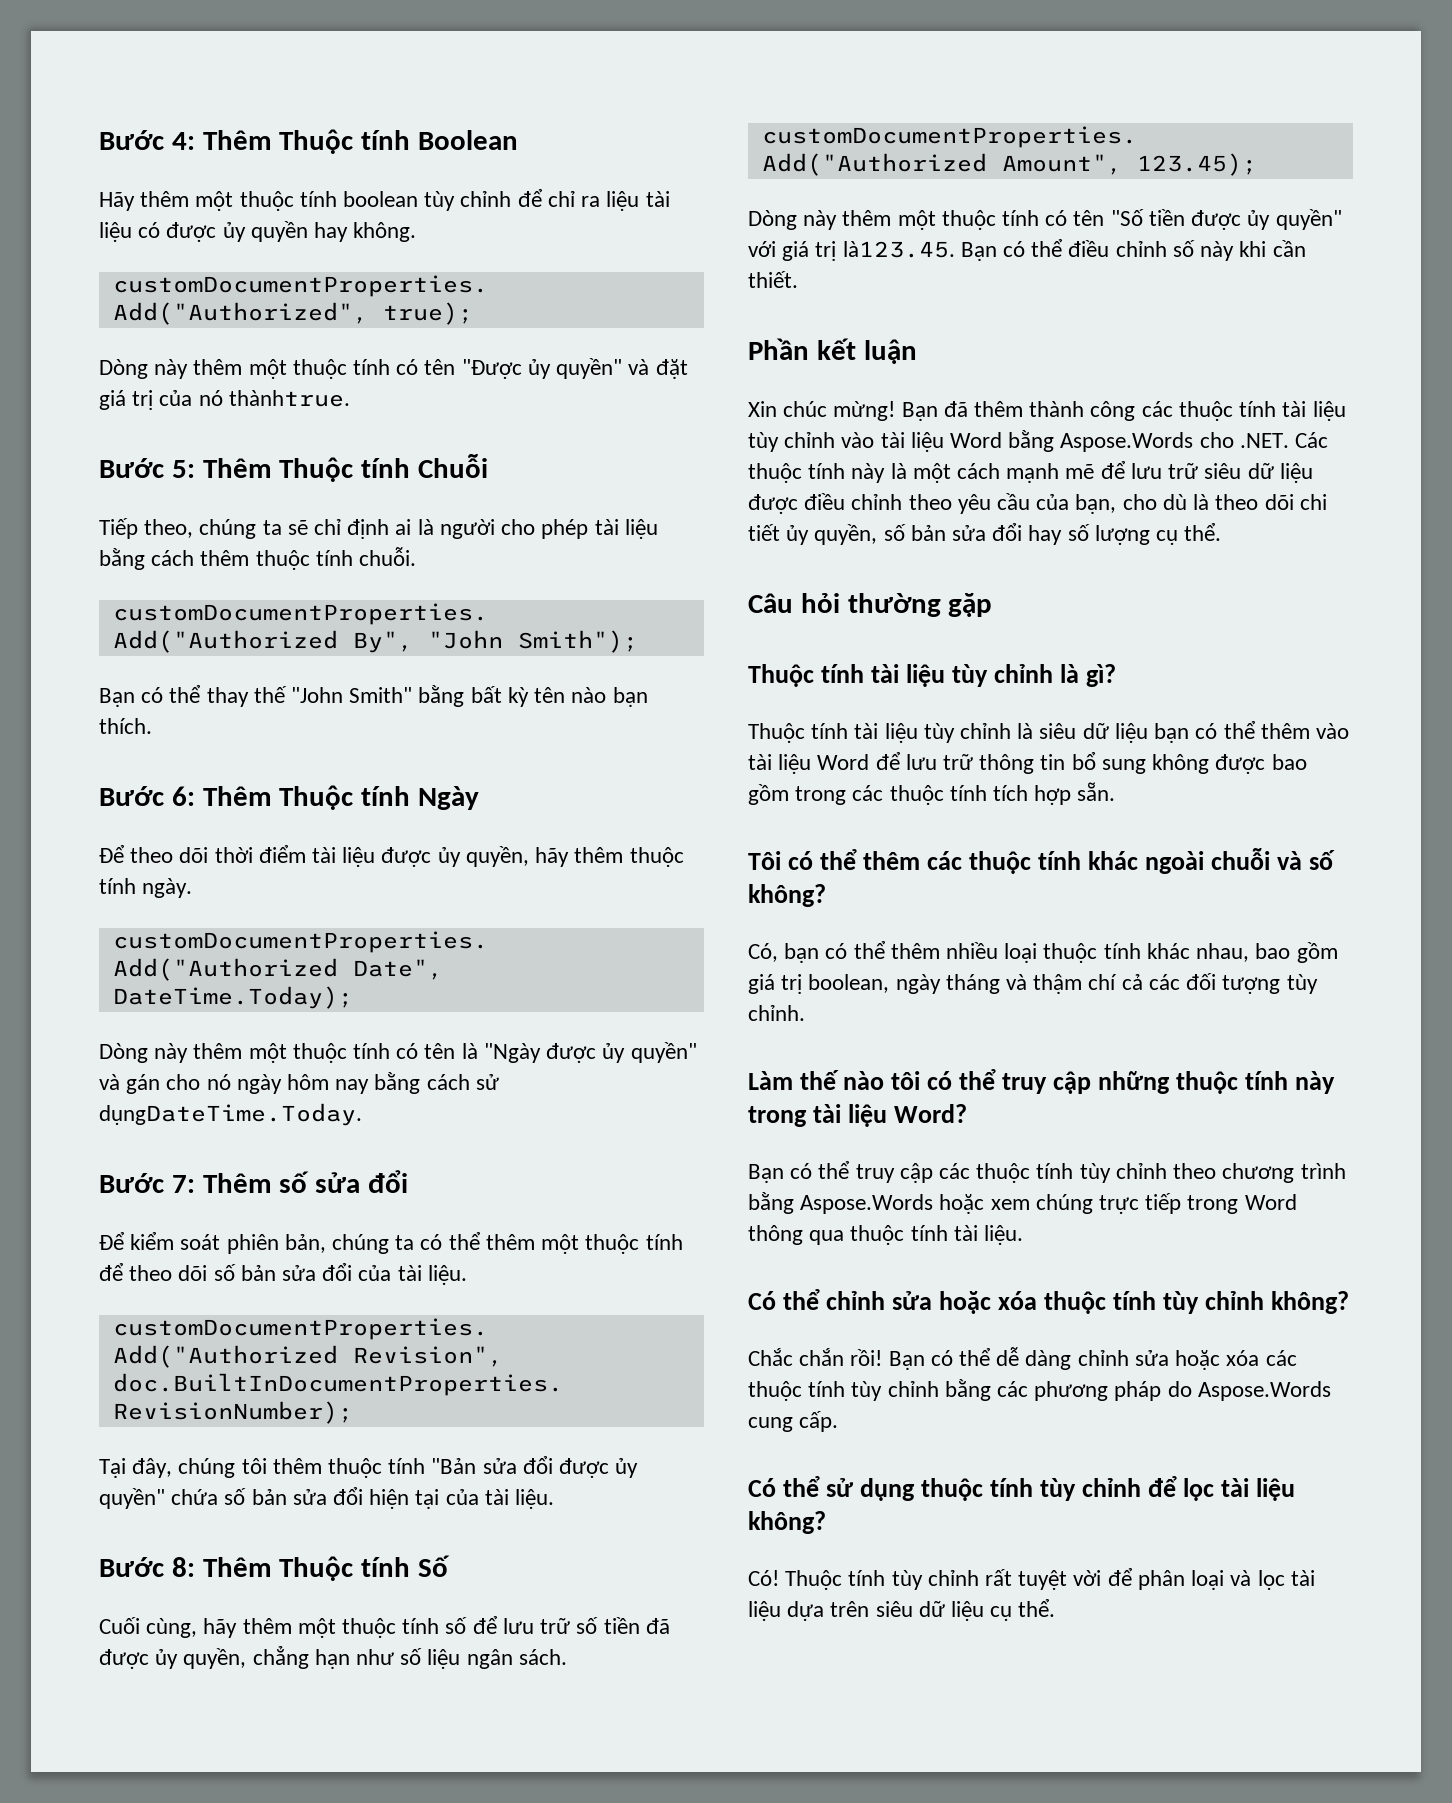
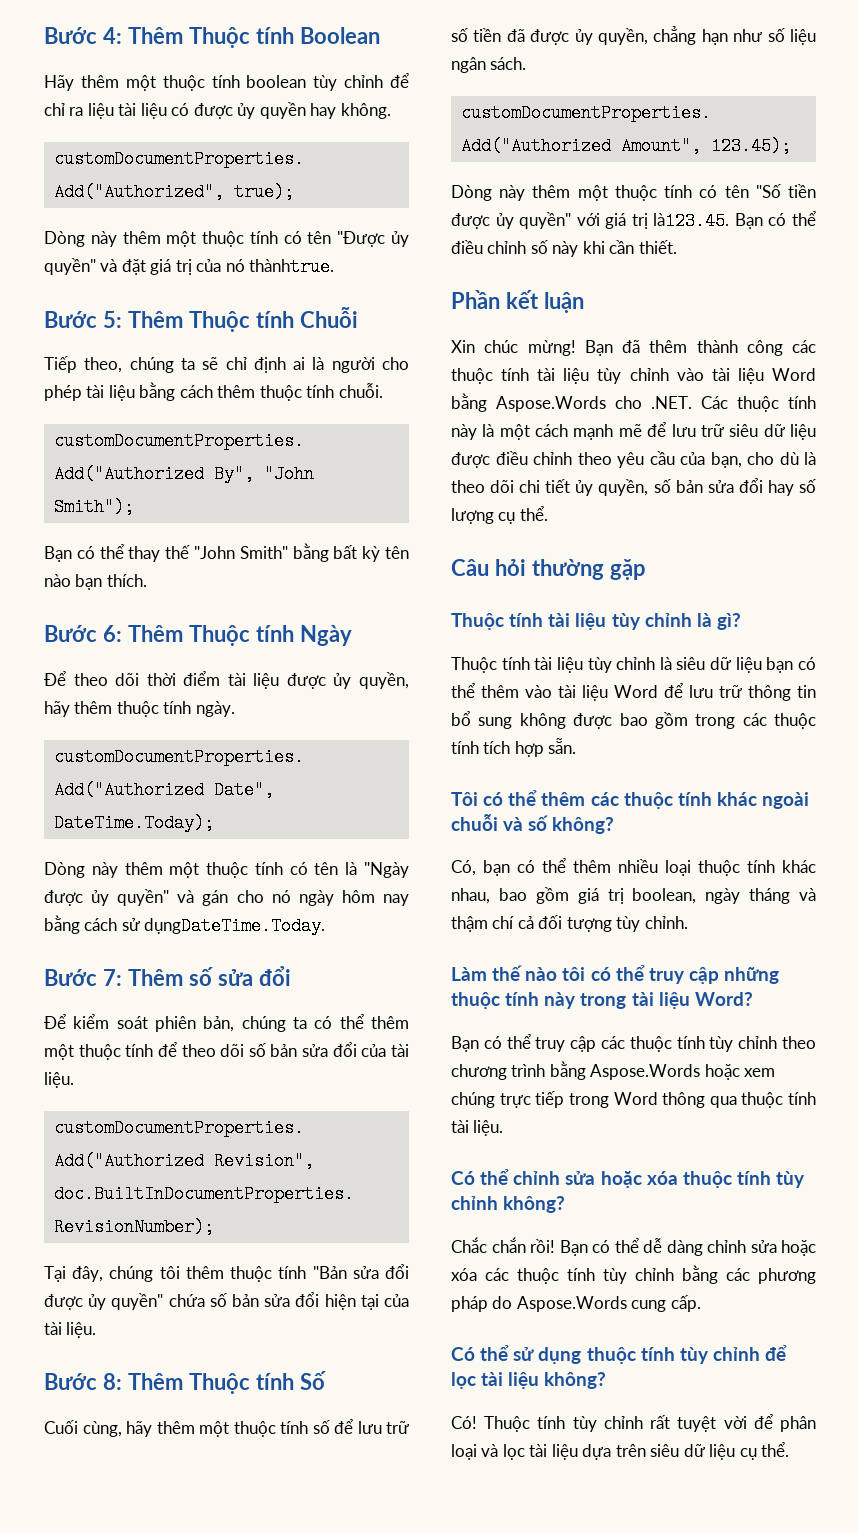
- Có, bạn có thể thêm nhiều loại thuộc tính khác nhau, bao gồm giá trị boolean, ngày tháng và thậm chí cả các đối tượng tùy chỉnh.
+ Có, bạn có thể thêm nhiều loại thuộc tính khác nhau, bao gồm giá trị boolean, ngày tháng và thậm chí cả đối tượng tùy chỉnh.

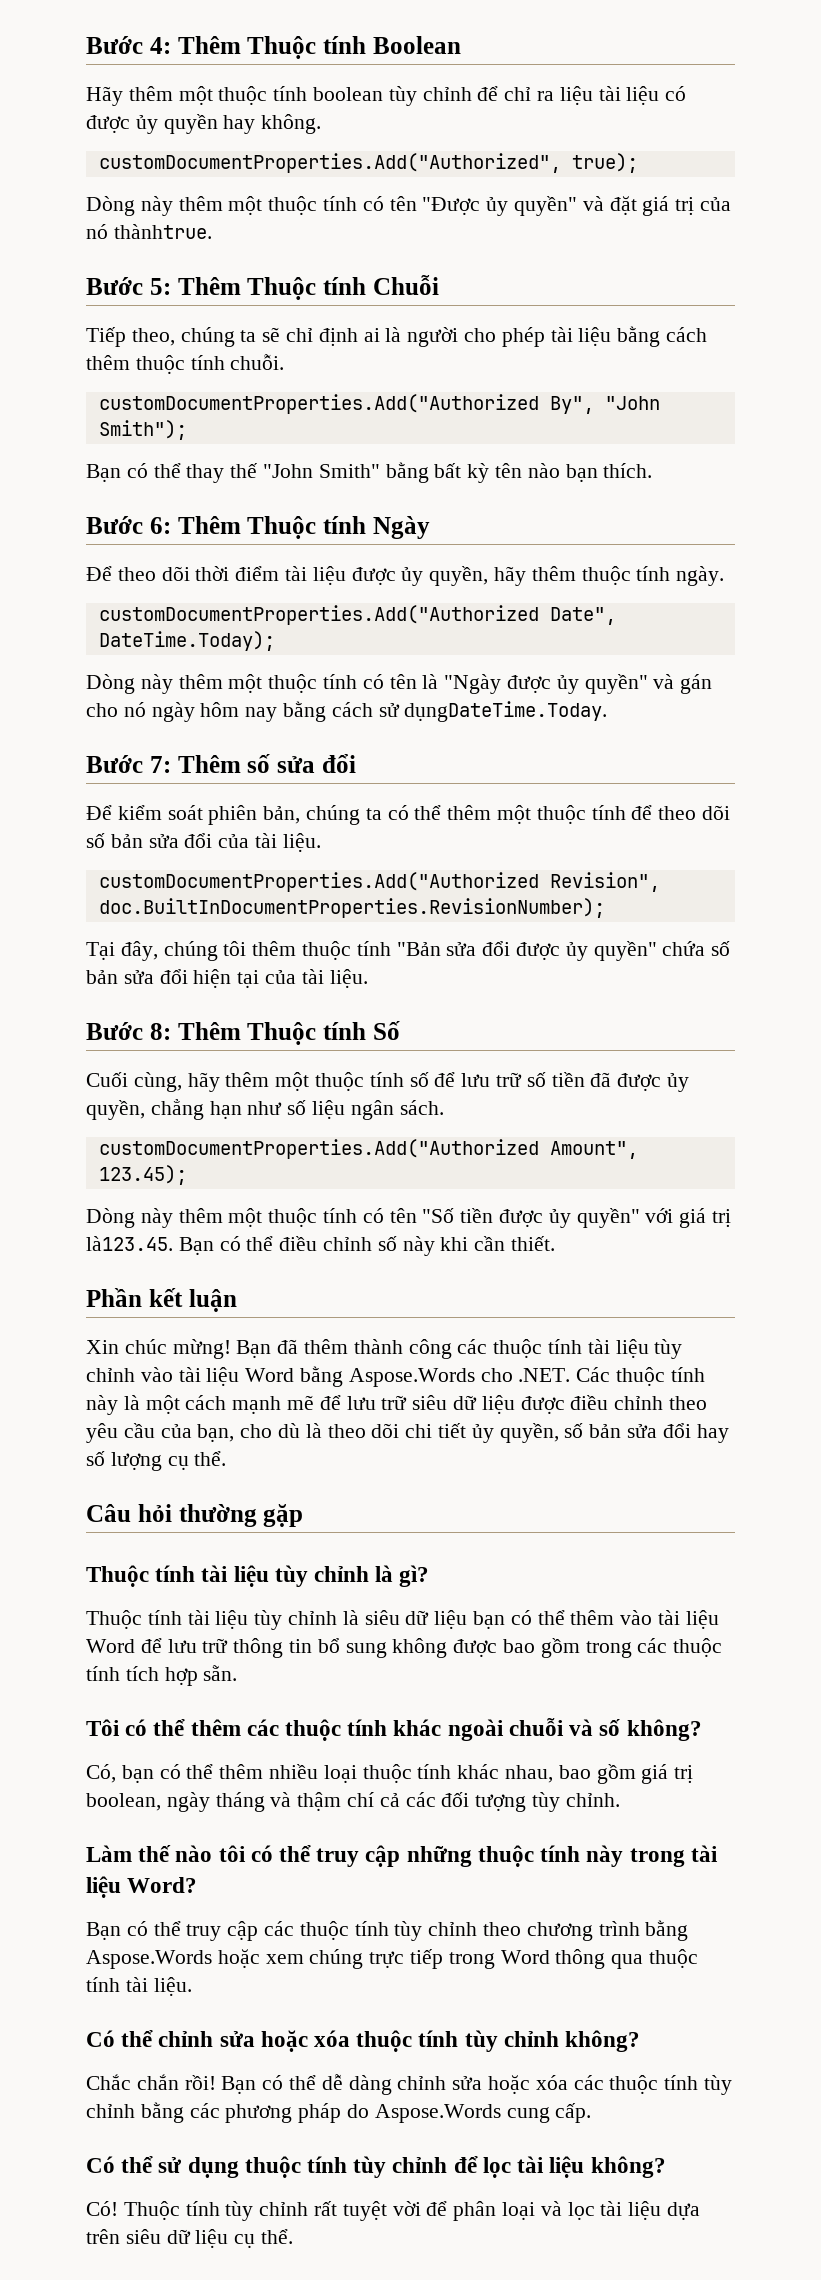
- Có, bạn có thể thêm nhiều loại thuộc tính khác nhau, bao gồm giá trị boolean, ngày tháng và thậm chí cả đối tượng tùy chỉnh.
+ Có, bạn có thể thêm nhiều loại thuộc tính khác nhau, bao gồm giá trị boolean, ngày tháng và thậm chí cả các đối tượng tùy chỉnh.

